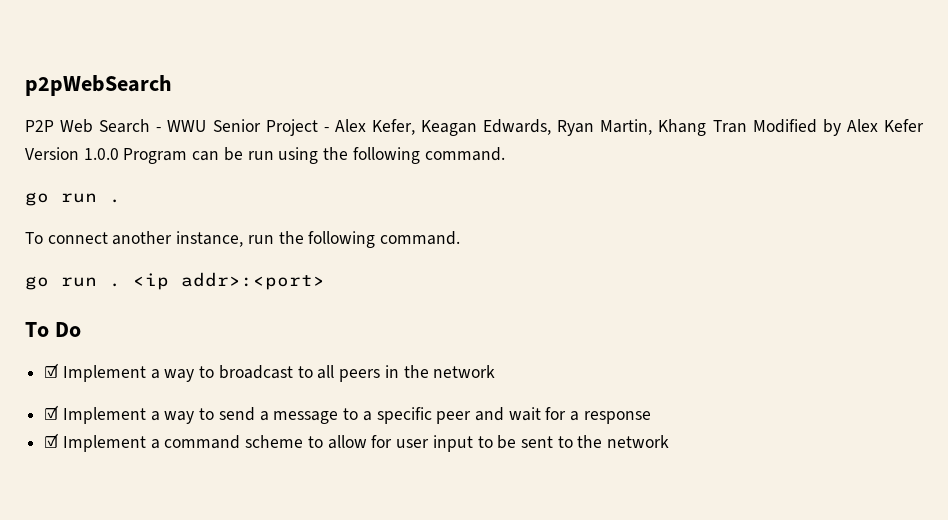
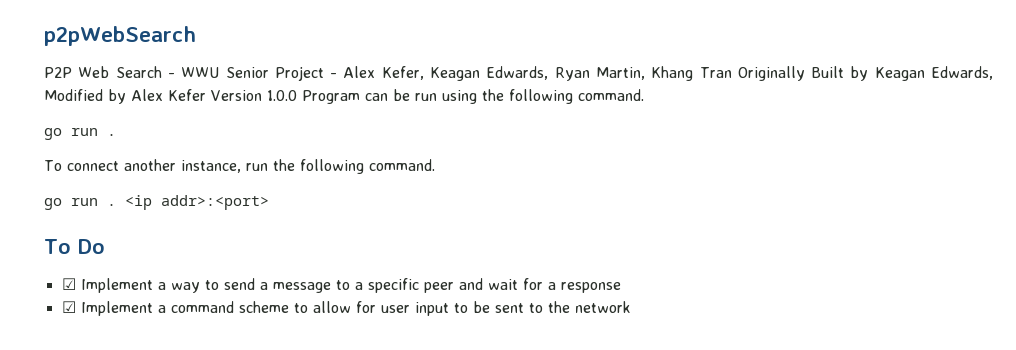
- P2P Web Search - WWU Senior Project - Alex Kefer, Keagan Edwards, Ryan Martin, Khang Tran Modified by Alex Kefer Version 1.0.0 Program can be run using the following command.
+ P2P Web Search - WWU Senior Project - Alex Kefer, Keagan Edwards, Ryan Martin, Khang Tran Originally Built by Keagan Edwards, Modified by Alex Kefer Version 1.0.0 Program can be run using the following command.
- ☑ Implement a way to broadcast to all peers in the network

